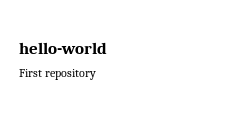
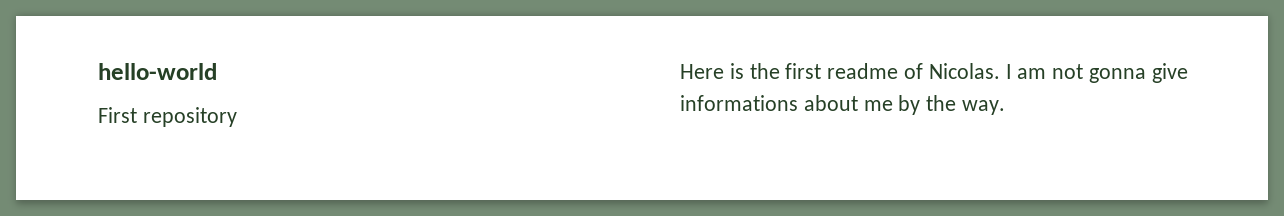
+ Here is the first readme of Nicolas. I am not gonna give informations about me by the way.

